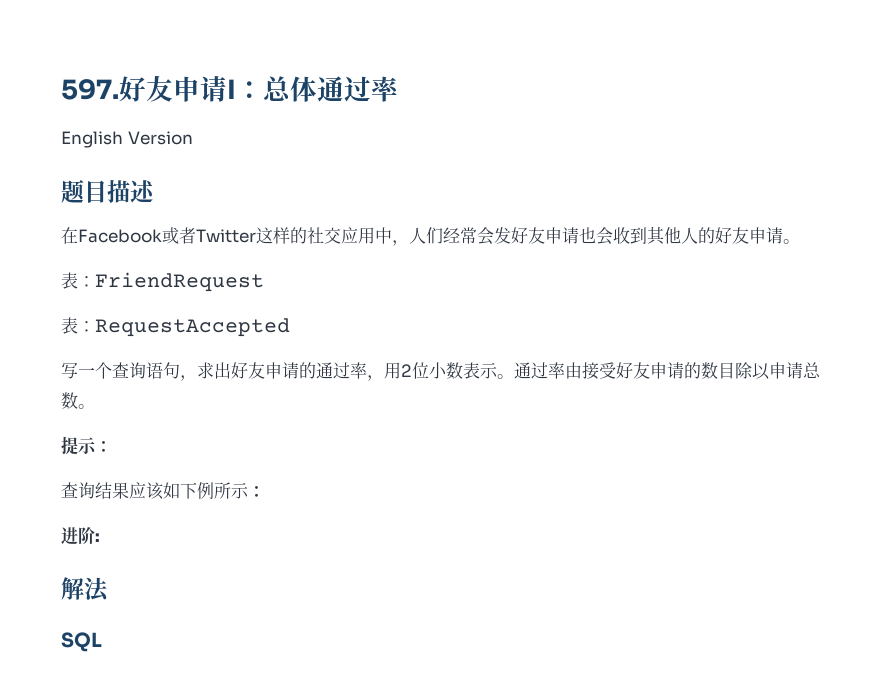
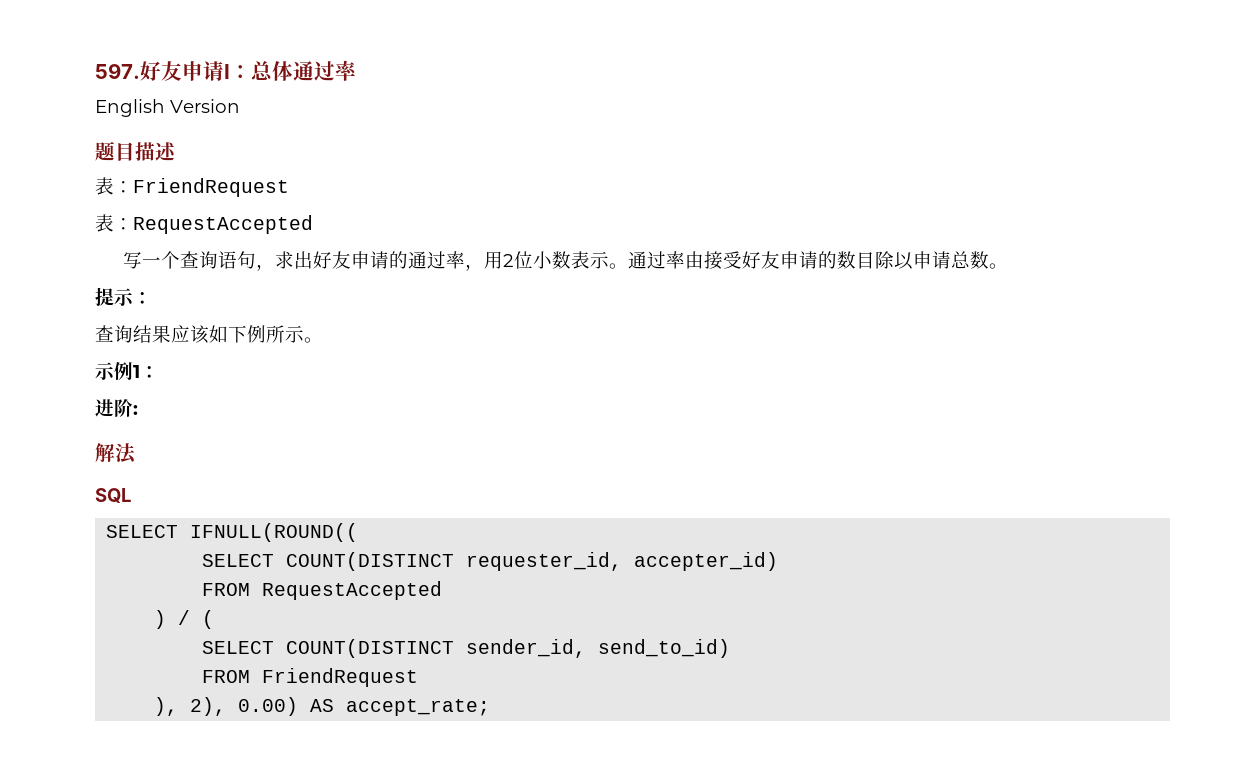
- 在Facebook或者Twitter这样的社交应用中，人们经常会发好友申请也会收到其他人的好友申请。
- 查询结果应该如下例所示：
+ 查询结果应该如下例所示。
+ 示例1：
+ SELECT IFNULL(ROUND((
+ SELECT COUNT(DISTINCT requester_id, accepter_id)
+ FROM RequestAccepted
+ ) / (
+ SELECT COUNT(DISTINCT sender_id, send_to_id)
+ FROM FriendRequest
+ ), 2), 0.00) AS accept_rate;

